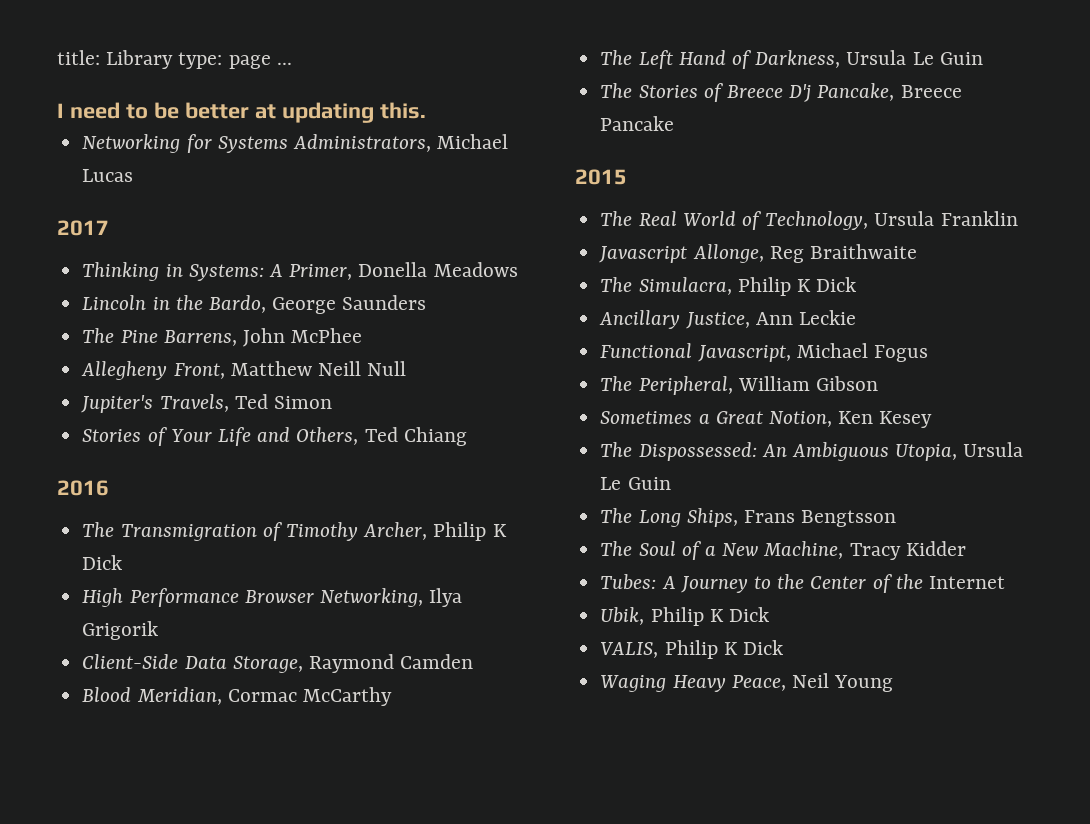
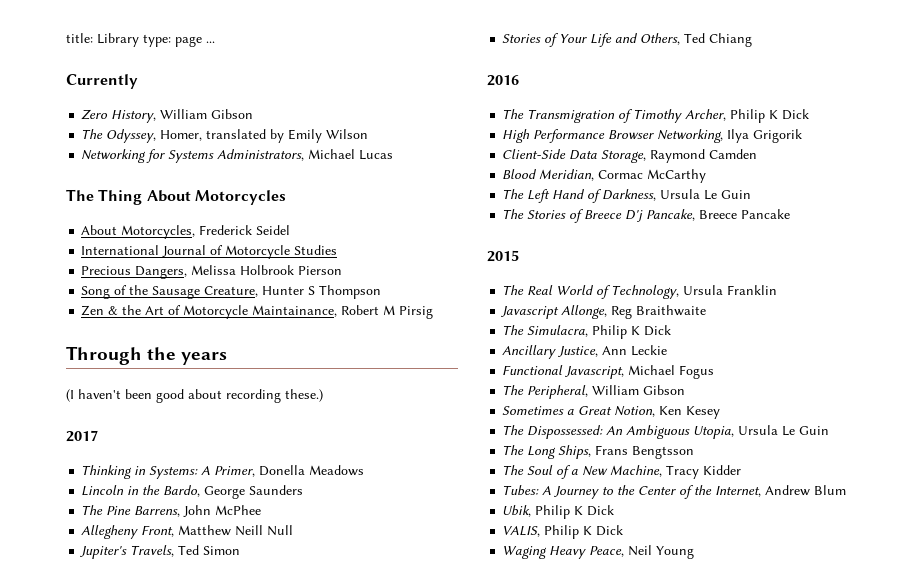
- I need to be better at updating this.
+ Currently
+ Zero History, William Gibson
+ The Odyssey, Homer, translated by Emily Wilson
+ The Thing About Motorcycles
+ About Motorcycles, Frederick Seidel
+ International Journal of Motorcycle Studies
+ Precious Dangers, Melissa Holbrook Pierson
+ Song of the Sausage Creature, Hunter S Thompson
+ Zen & the Art of Motorcycle Maintainance, Robert M Pirsig
+ Through the years
+ (I haven't been good about recording these.)
- Tubes: A Journey to the Center of the Internet
+ Tubes: A Journey to the Center of the Internet, Andrew Blum

